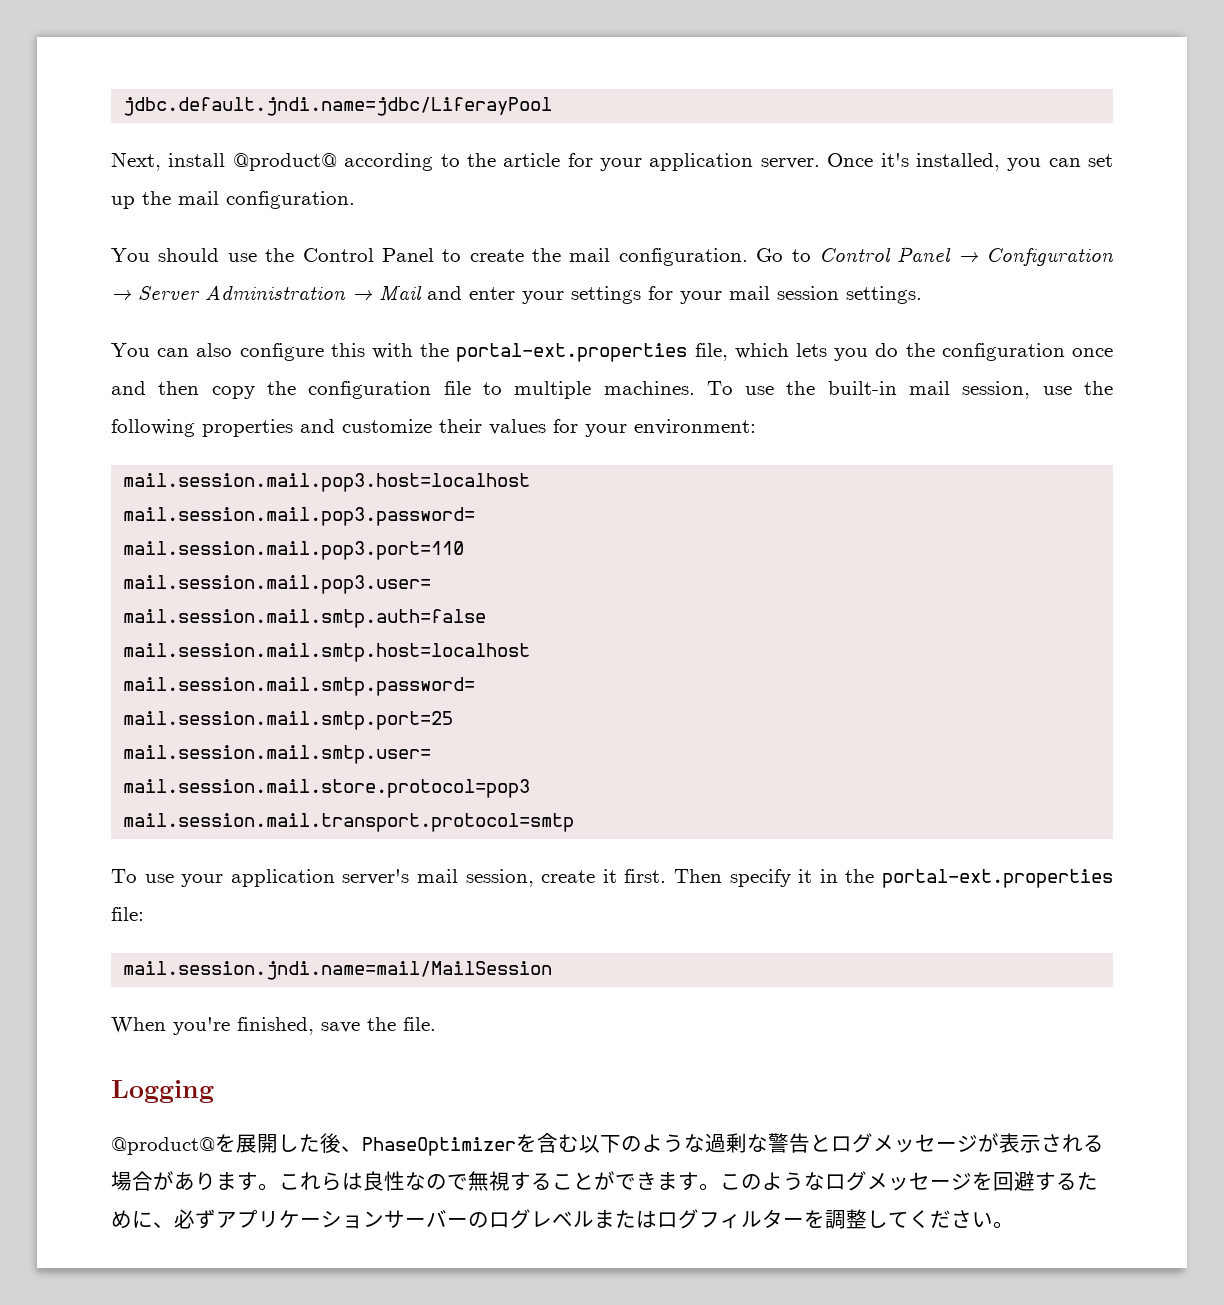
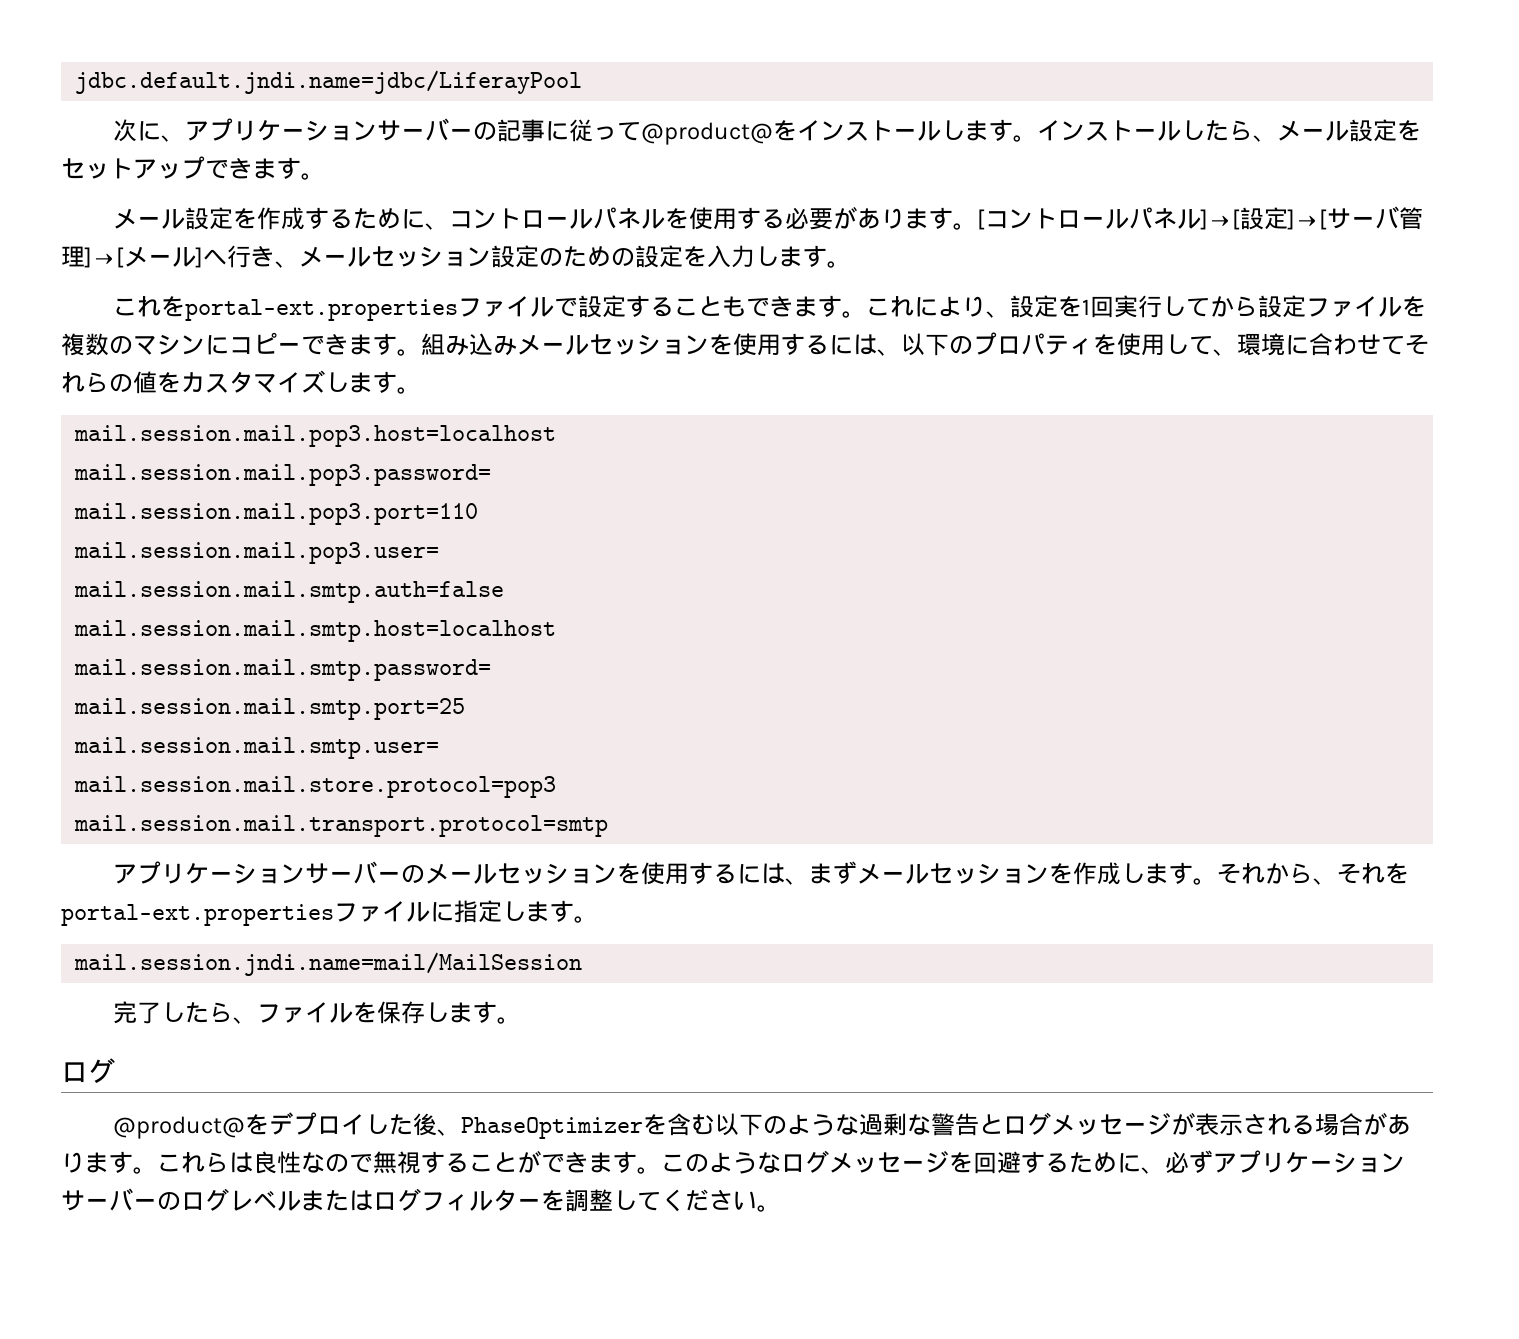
- Next, install @product@ according to the article for your application server. Once it's installed, you can set up the mail configuration.
- You should use the Control Panel to create the mail configuration. Go to Control Panel → Configuration → Server Administration → Mail and enter your settings for your mail session settings.
- You can also configure this with the portal-ext.properties file, which lets you do the configuration once and then copy the configuration file to multiple machines. To use the built-in mail session, use the following properties and customize their values for your environment:
+ 次に、アプリケーションサーバーの記事に従って@product@をインストールします。インストールしたら、メール設定をセットアップできます。
+ メール設定を作成するために、コントロールパネルを使用する必要があります。[コントロールパネル]→[設定]→[サーバ管理]→[メール]へ行き、メールセッション設定のための設定を入力します。
+ これをportal-ext.propertiesファイルで設定することもできます。これにより、設定を1回実行してから設定ファイルを複数のマシンにコピーできます。組み込みメールセッションを使用するには、以下のプロパティを使用して、環境に合わせてそれらの値をカスタマイズします。
- To use your application server's mail session, create it first. Then specify it in the portal-ext.properties file:
+ アプリケーションサーバーのメールセッションを使用するには、まずメールセッションを作成します。それから、それをportal-ext.propertiesファイルに指定します。
  mail.session.jndi.name=mail/MailSession
- When you're finished, save the file.
- Logging
- @product@を展開した後、PhaseOptimizerを含む以下のような過剰な警告とログメッセージが表示される場合があります。
+ 完了したら、ファイルを保存します。
+ ログ
+ @product@をデプロイした後、PhaseOptimizerを含む以下のような過剰な警告とログメッセージが表示される場合があります。

